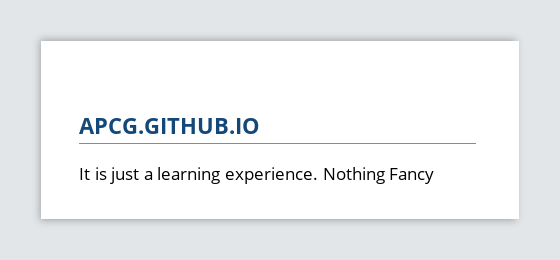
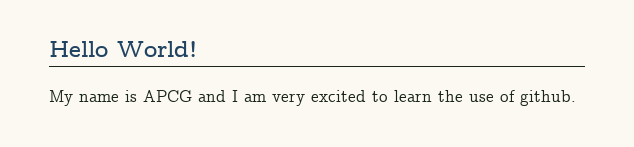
- APCG.GITHUB.IO
- It is just a learning experience. Nothing Fancy
+ Hello World!
+ My name is APCG and I am very excited to learn the use of github.

